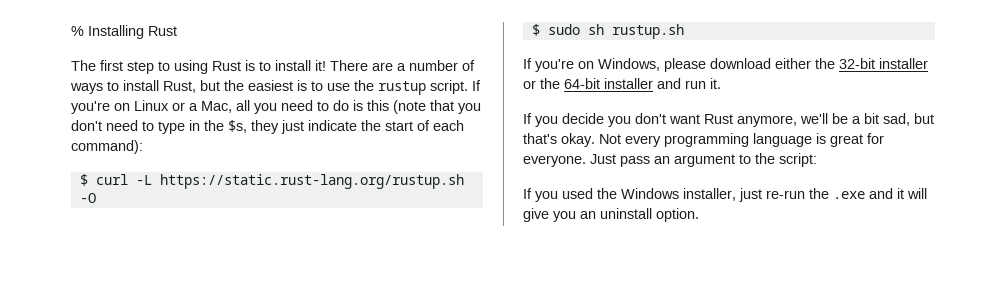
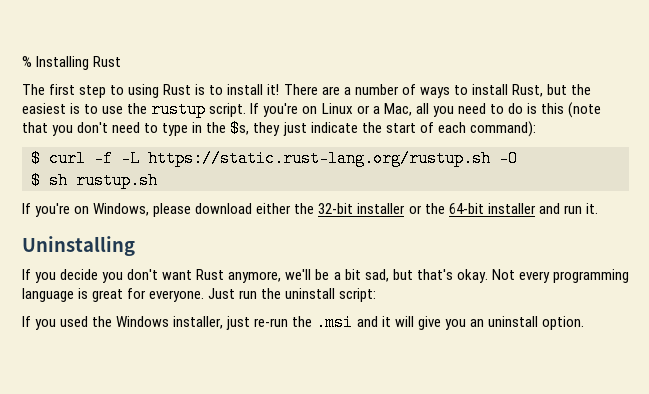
- $ curl -L https://static.rust-lang.org/rustup.sh -O
+ $ curl -f -L https://static.rust-lang.org/rustup.sh -O
- $ sudo sh rustup.sh
+ $ sh rustup.sh
+ Uninstalling
- Just pass an argument to the script:
+ Just run the uninstall script:
- If you used the Windows installer, just re-run the .exe and it will give you an uninstall option.
+ If you used the Windows installer, just re-run the .msi and it will give you an uninstall option.

